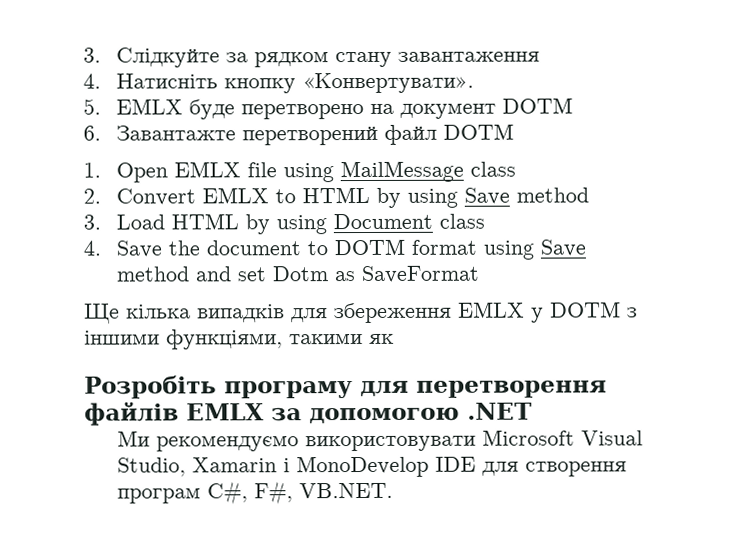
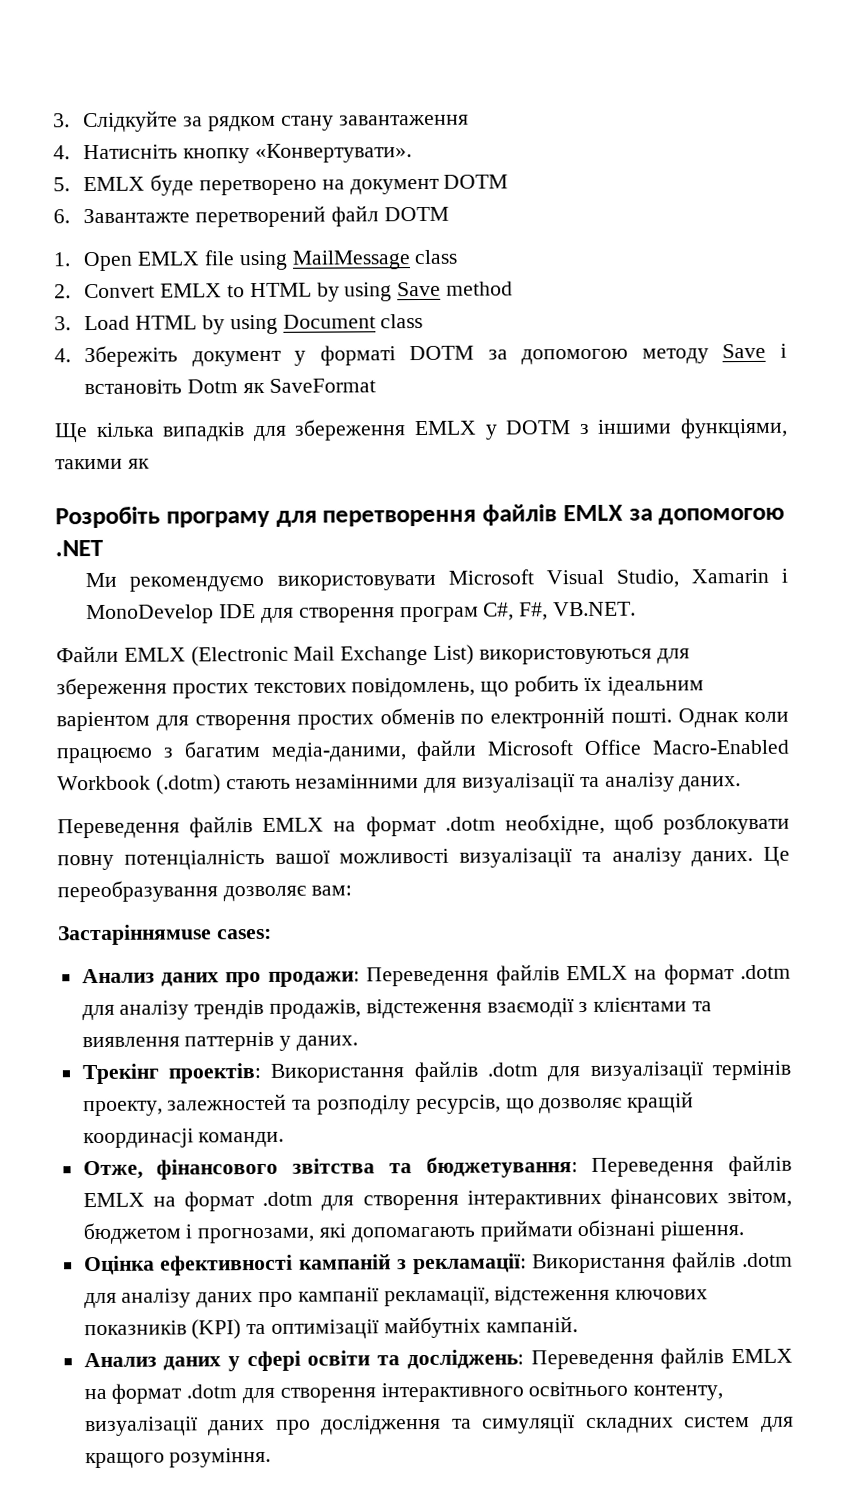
- 4. Save the document to DOTM format using Save method and set Dotm as SaveFormat
+ 4. Збережіть документ у форматі DOTM за допомогою методу Save і встановіть Dotm як SaveFormat
+ Файли EMLX (Electronic Mail Exchange List) використовуються для збереження простих текстових повідомлень, що робить їх ідеальним варіентом для створення простих обменів по електронній пошті. Однак коли працюємо з багатим медіа-даними, файли Microsoft Office Macro-Enabled Workbook (.dotm) стають незамінними для визуалізації та аналізу даних.
+ Переведення файлів EMLX на формат .dotm необхідне, щоб розблокувати повну потенціалність вашої можливості визуалізації та аналізу даних. Це переобразування дозволяє вам:
+ Застаріннямuse cases:
+ Анализ даних про продажи: Переведення файлів EMLX на формат .dotm для аналізу трендів продажів, відстеження взаємодії з клієнтами та виявлення паттернів у даних.
+ Трекінг проектів: Використання файлів .dotm для визуалізації термінів проекту, залежностей та розподілу ресурсів, що дозволяє кращій координacji команди.
+ Отже, фінансового звітства та бюджетування: Переведення файлів EMLX на формат .dotm для створення інтерактивних фінансових звітом, бюджетом і прогнозами, які допомагають приймати обізнані рішення.
+ Оцінка ефективності кампаній з рекламації: Використання файлів .dotm для аналізу даних про кампанії рекламації, відстеження ключових показників (KPI) та оптимізації майбутніх кампаній.
+ Анализ даних у сфері освіти та досліджень: Переведення файлів EMLX на формат .dotm для створення інтерактивного освітнього контенту, визуалізації даних про дослідження та симуляції складних систем для кращого розуміння.

